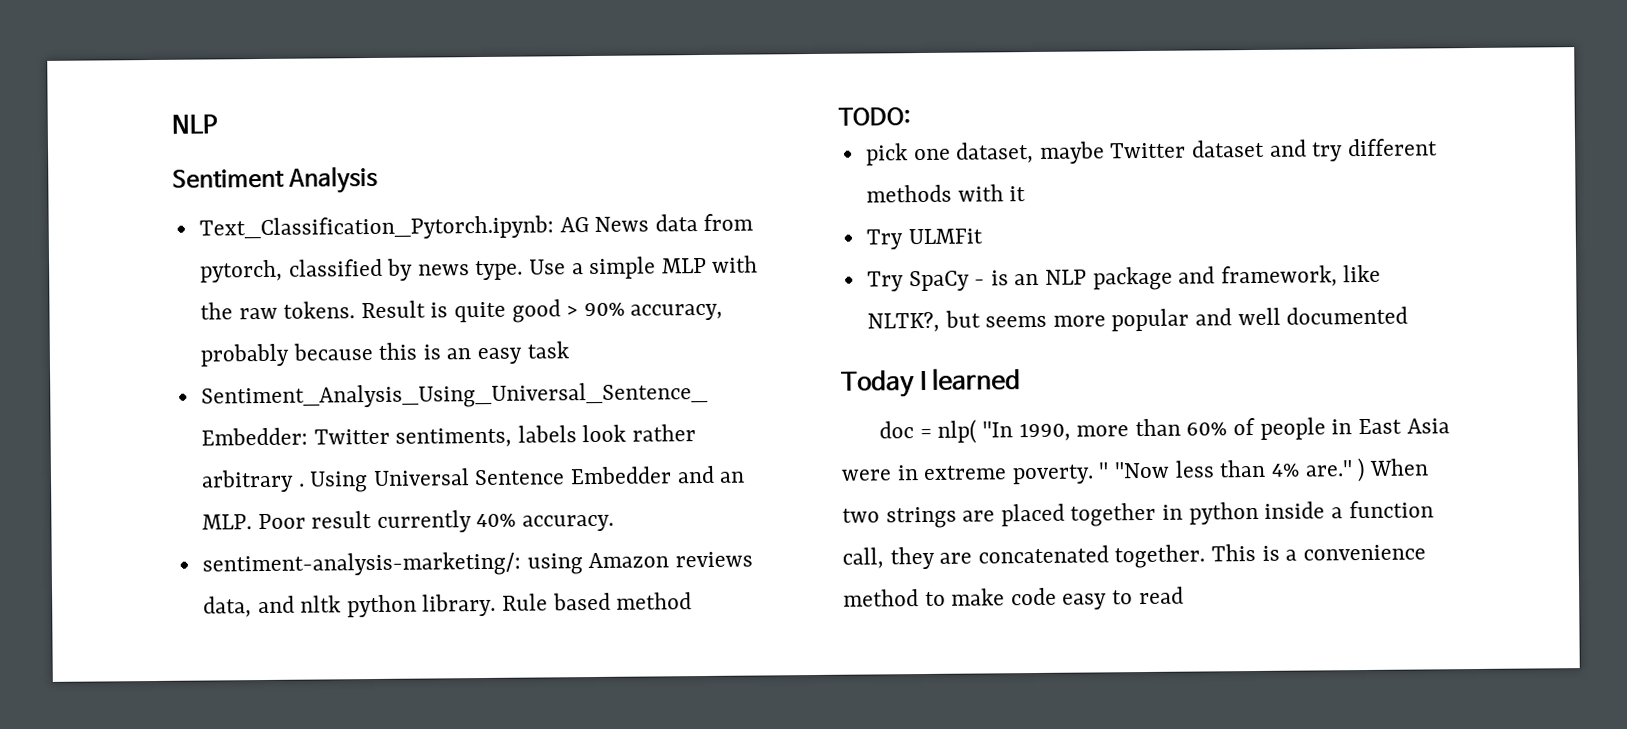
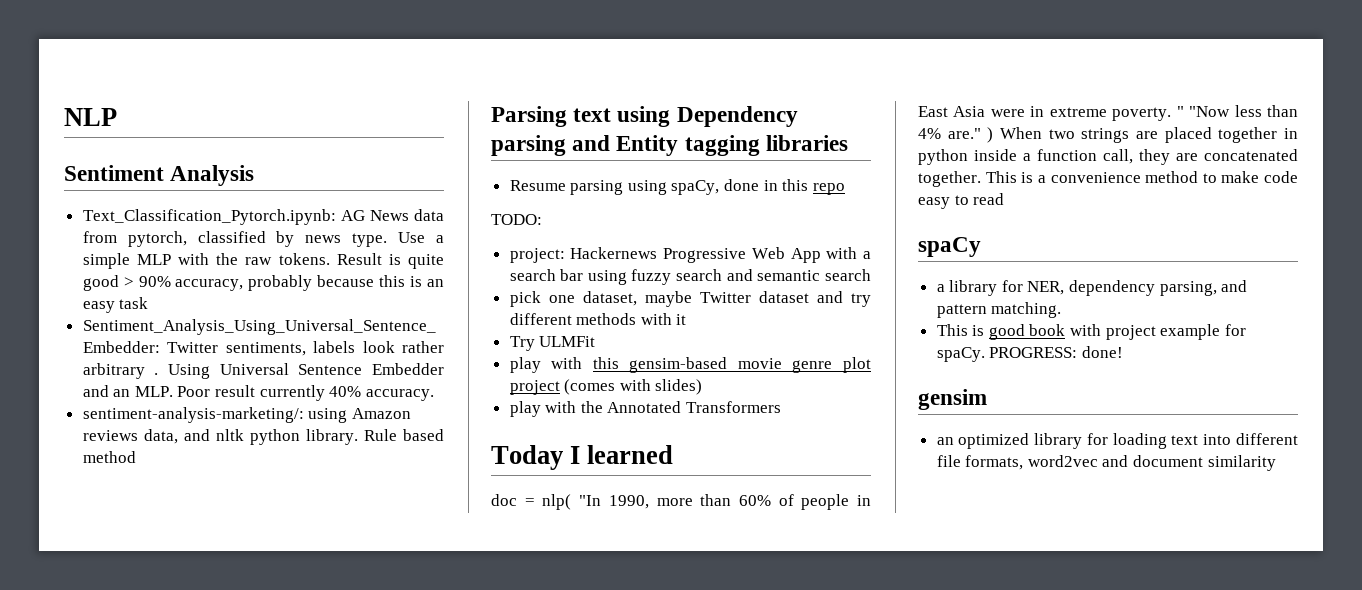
+ Parsing text using Dependency parsing and Entity tagging libraries
+ Resume parsing using spaCy, done in this repo
  TODO:
+ project: Hackernews Progressive Web App with a search bar using fuzzy search and semantic search
- Try SpaCy - is an NLP package and framework, like NLTK?, but seems more popular and well documented
+ play with this gensim-based movie genre plot project (comes with slides)
+ play with the Annotated Transformers
+ spaCy
+ a library for NER, dependency parsing, and pattern matching.
+ This is good book with project example for spaCy. PROGRESS: done!
+ gensim
+ an optimized library for loading text into different file formats, word2vec and document similarity

